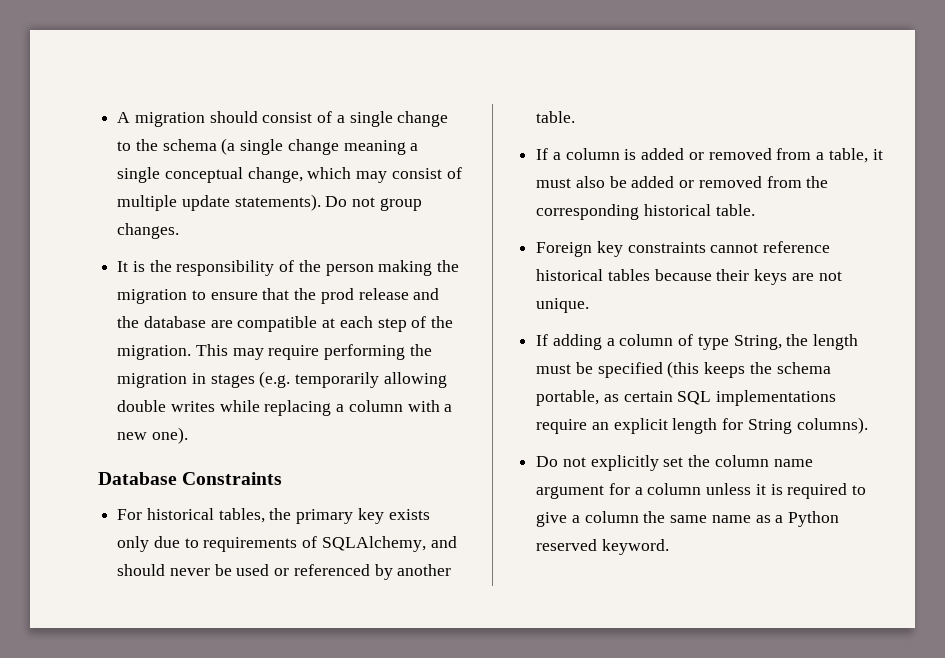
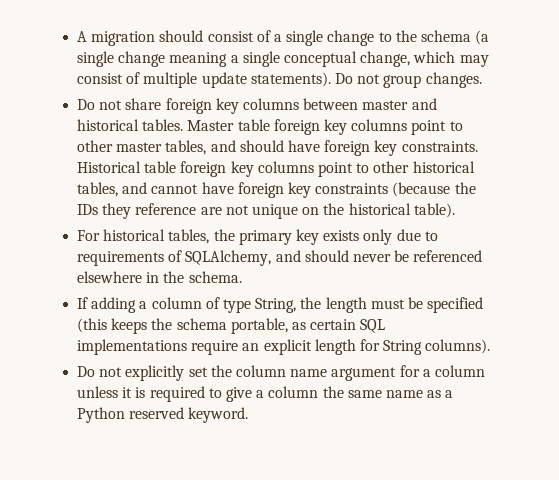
- It is the responsibility of the person making the migration to ensure that the prod release and the database are compatible at each step of the migration. This may require performing the migration in stages (e.g. temporarily allowing double writes while replacing a column with a new one).
- Database Constraints
+ Do not share foreign key columns between master and historical tables. Master table foreign key columns point to other master tables, and should have foreign key constraints. Historical table foreign key columns point to other historical tables, and cannot have foreign key constraints (because the IDs they reference are not unique on the historical table).
- For historical tables, the primary key exists only due to requirements of SQLAlchemy, and should never be used or referenced by another table.
- If a column is added or removed from a table, it must also be added or removed from the corresponding historical table.
- Foreign key constraints cannot reference historical tables because their keys are not unique.
+ For historical tables, the primary key exists only due to requirements of SQLAlchemy, and should never be referenced elsewhere in the schema.

